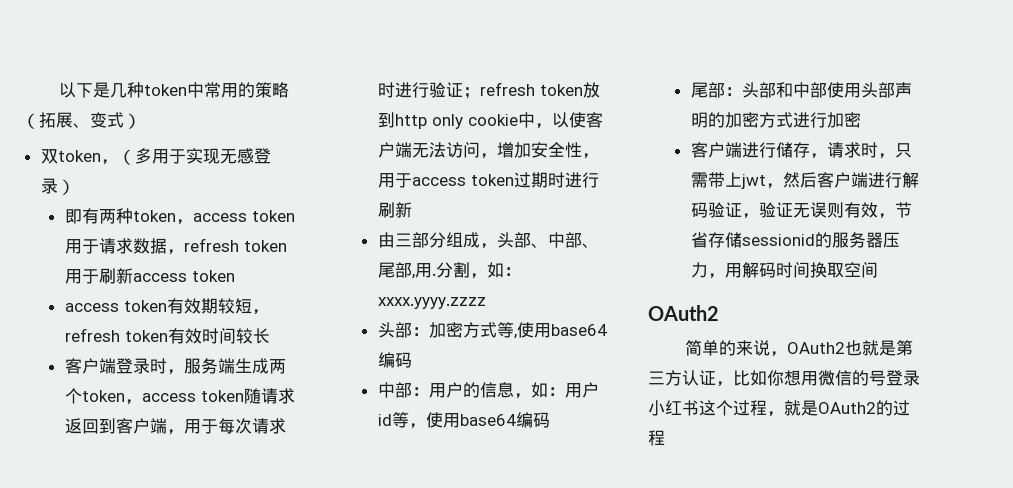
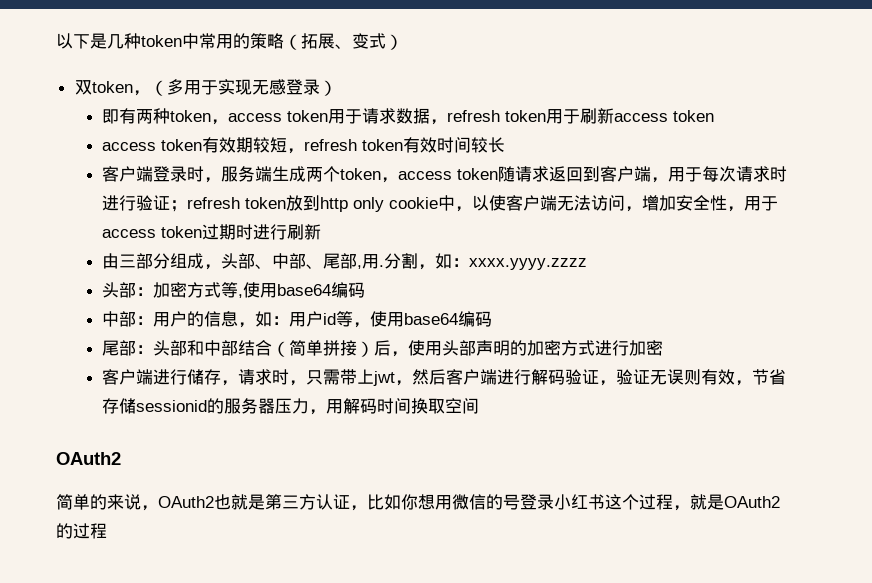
- 尾部：头部和中部使用头部声明的加密方式进行加密
+ 尾部：头部和中部结合（简单拼接）后，使用头部声明的加密方式进行加密

